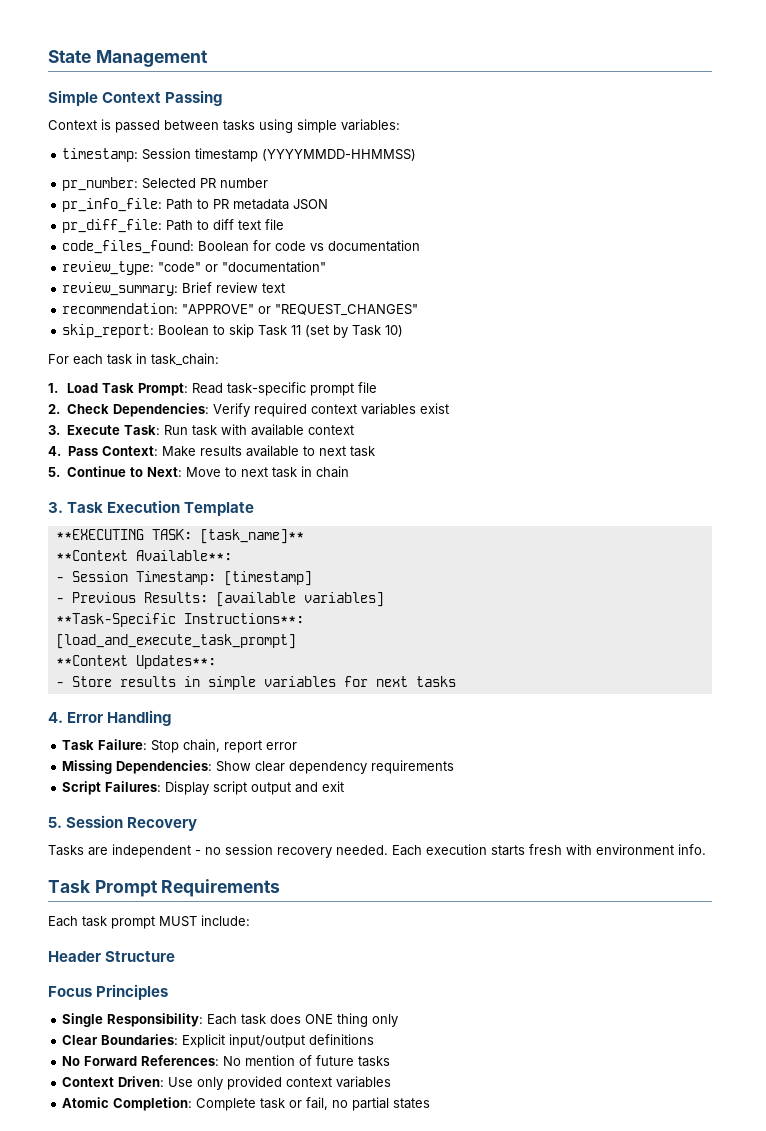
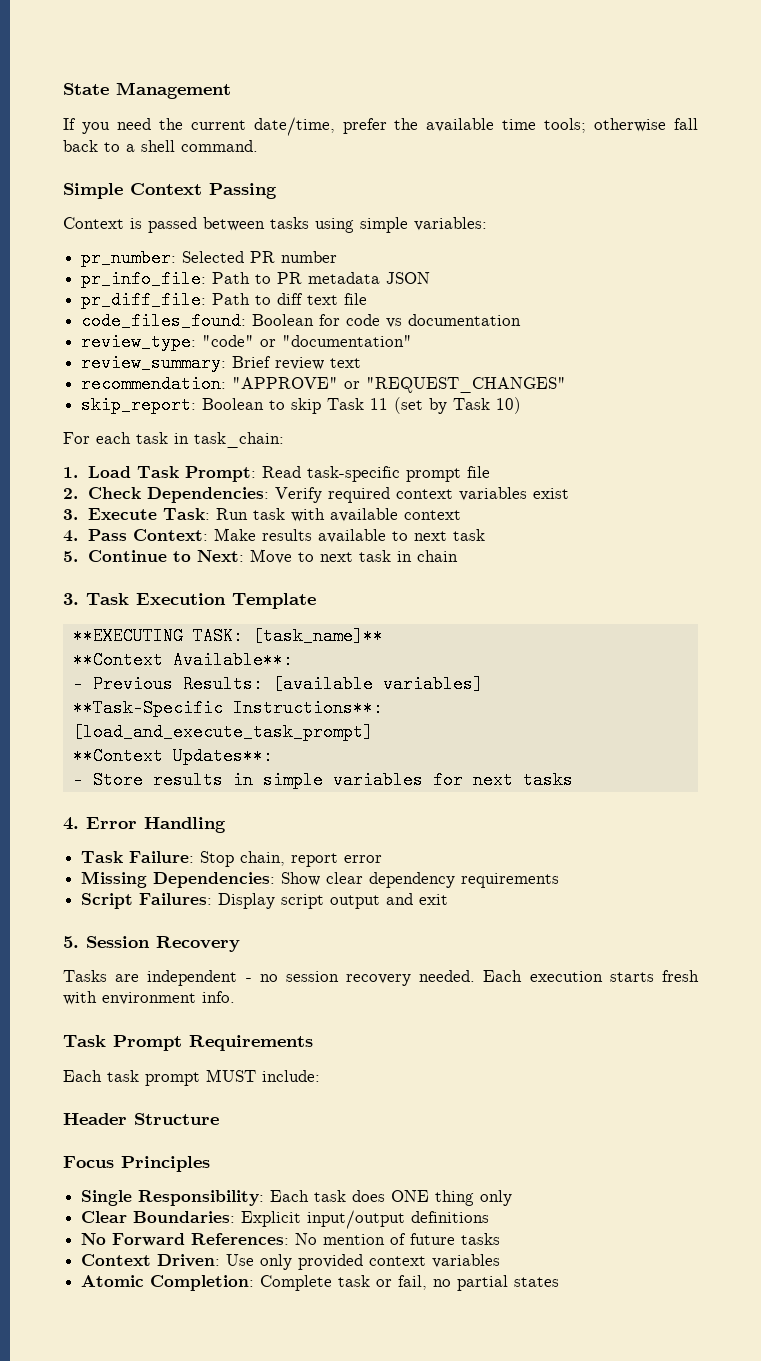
+ If you need the current date/time, prefer the available time tools; otherwise fall back to a shell command.
- timestamp: Session timestamp (YYYYMMDD-HHMMSS)
- - Session Timestamp: [timestamp]

